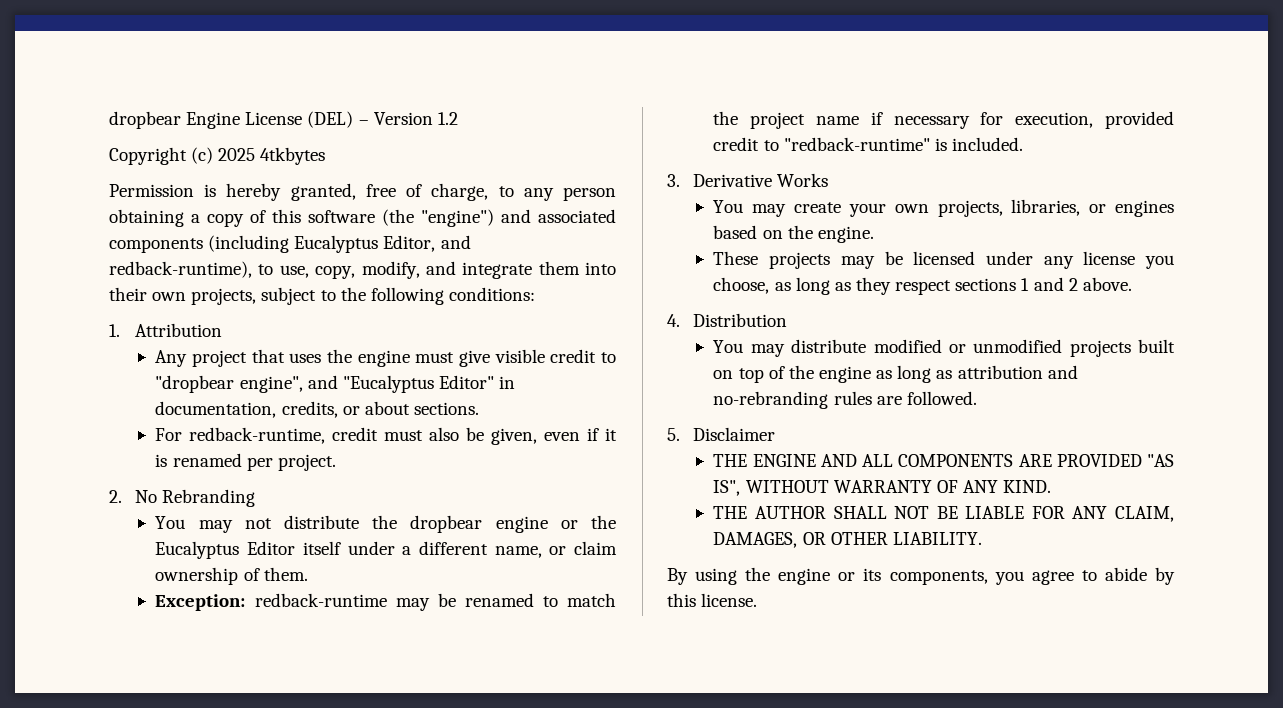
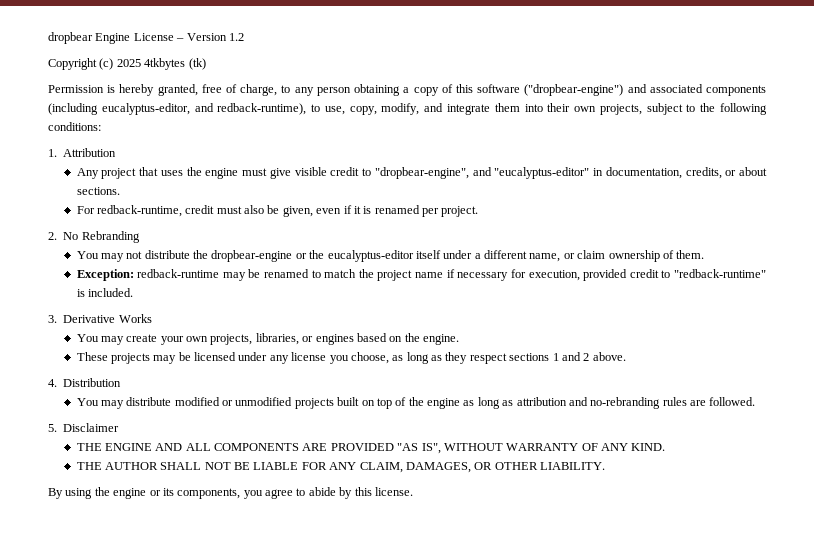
- dropbear Engine License (DEL) – Version 1.2
+ dropbear Engine License – Version 1.2
- Copyright (c) 2025 4tkbytes
+ Copyright (c) 2025 4tkbytes (tk)
- Permission is hereby granted, free of charge, to any person obtaining a copy of this software (the "engine") and associated components (including Eucalyptus Editor, and redback-runtime), to use, copy, modify, and integrate them into their own projects, subject to the following conditions:
+ Permission is hereby granted, free of charge, to any person obtaining a copy of this software ("dropbear-engine") and associated components (including eucalyptus-editor, and redback-runtime), to use, copy, modify, and integrate them into their own projects, subject to the following conditions:
- Any project that uses the engine must give visible credit to "dropbear engine", and "Eucalyptus Editor" in documentation, credits, or about sections.
+ Any project that uses the engine must give visible credit to "dropbear-engine", and "eucalyptus-editor" in documentation, credits, or about sections.
- You may not distribute the dropbear engine or the Eucalyptus Editor itself under a different name, or claim ownership of them.
+ You may not distribute the dropbear-engine or the eucalyptus-editor itself under a different name, or claim ownership of them.

